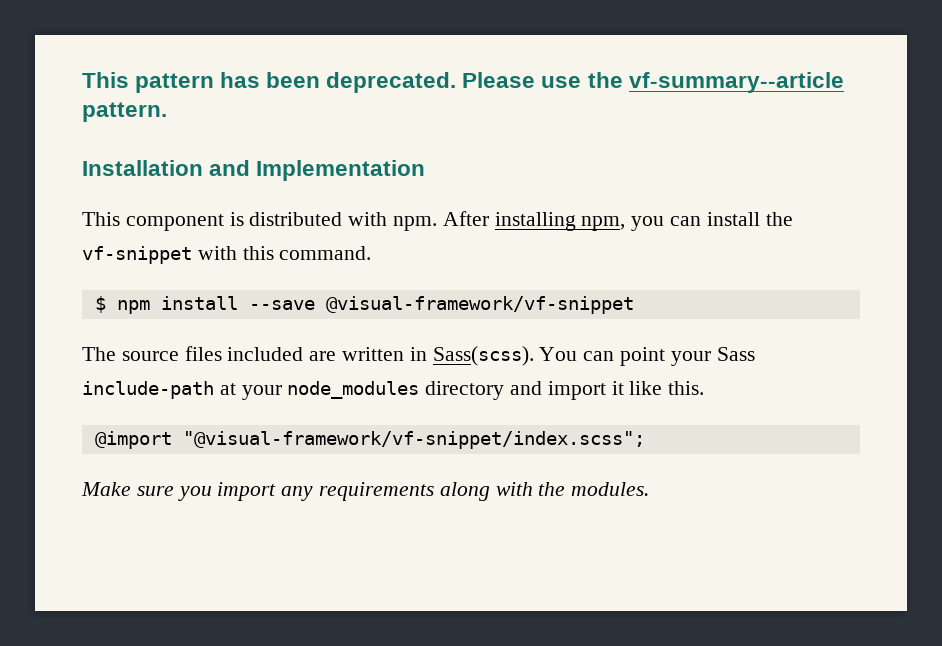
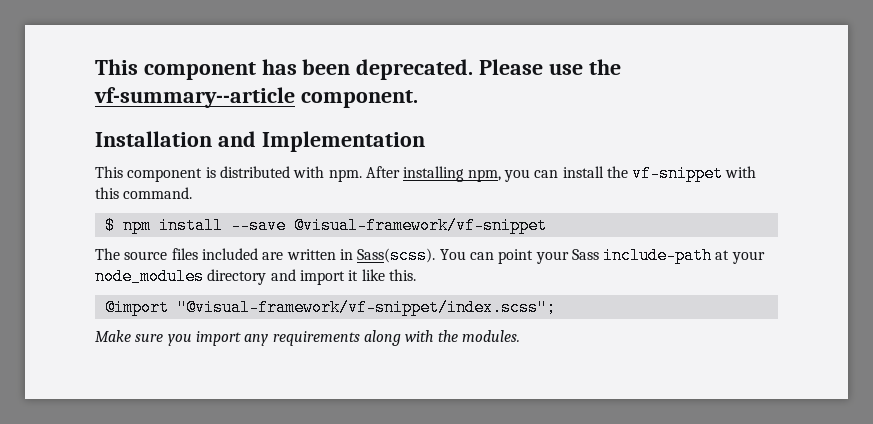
- This pattern has been deprecated.
+ This component has been deprecated.
- Please use the vf-summary--article pattern.
+ Please use the vf-summary--article component.

